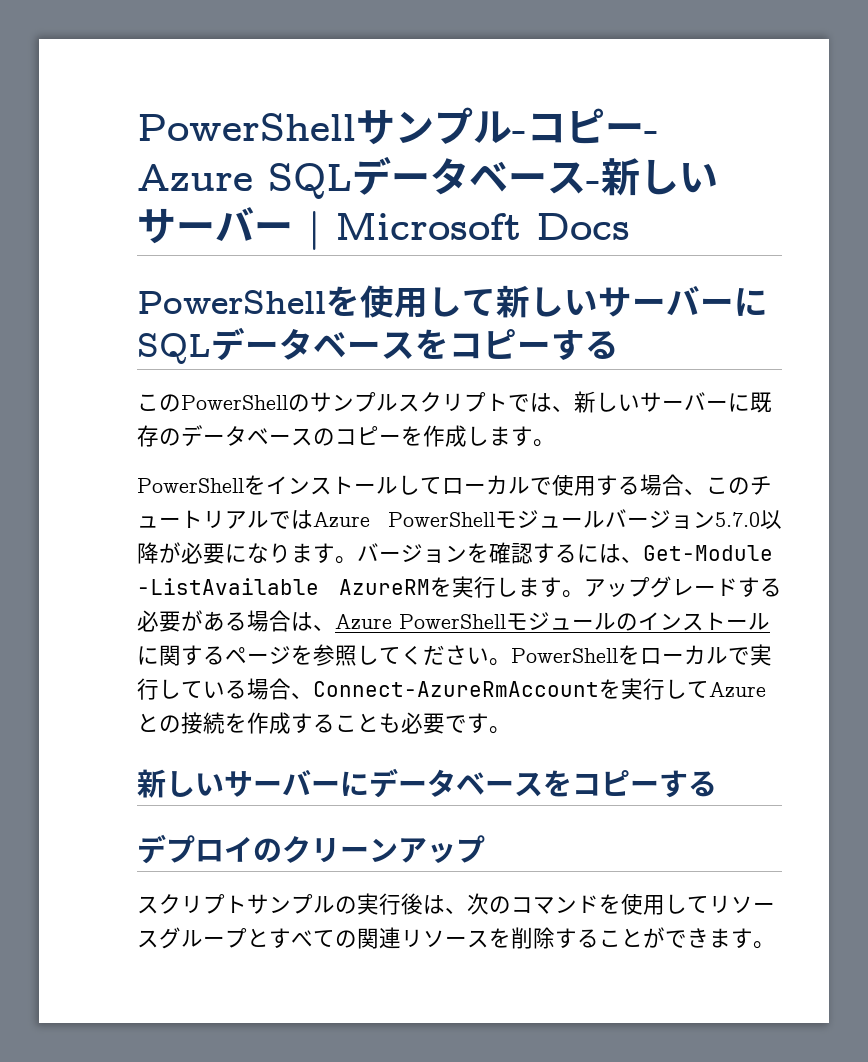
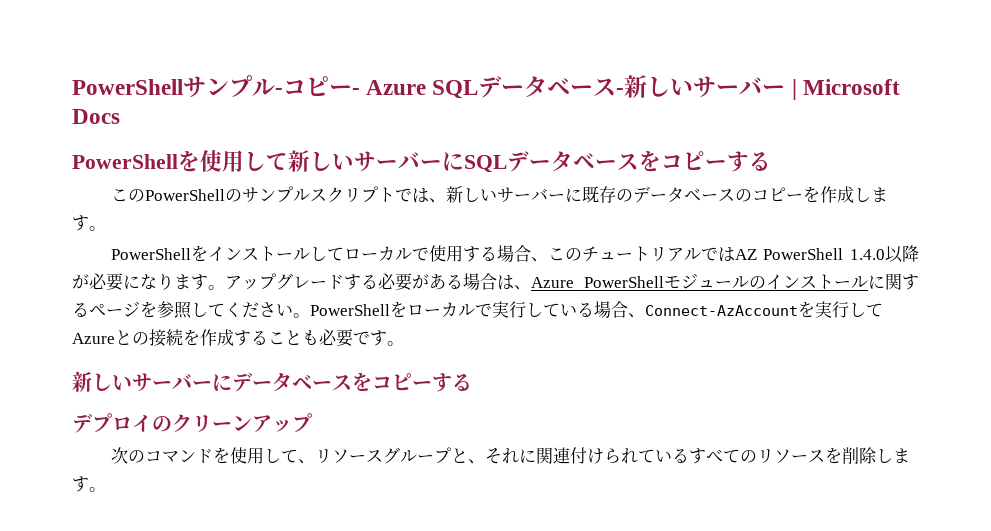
- PowerShellをインストールしてローカルで使用する場合、このチュートリアルではAzure PowerShellモジュールバージョン5.7.0以降が必要になります。
+ PowerShellをインストールしてローカルで使用する場合、このチュートリアルではAZ PowerShell 1.4.0以降が必要になります。
- バージョンを確認するには、Get-Module -ListAvailable AzureRMを実行します。
- PowerShellをローカルで実行している場合、Connect-AzureRmAccountを実行してAzureとの接続を作成することも必要です。
+ PowerShellをローカルで実行している場合、Connect-AzAccountを実行してAzureとの接続を作成することも必要です。
- スクリプトサンプルの実行後は、次のコマンドを使用してリソースグループとすべての関連リソースを削除することができます。
+ 次のコマンドを使用して、リソースグループと、それに関連付けられているすべてのリソースを削除します。

